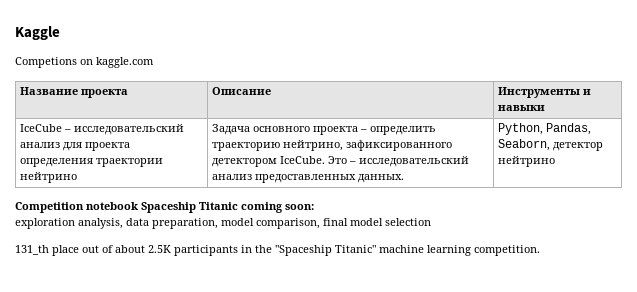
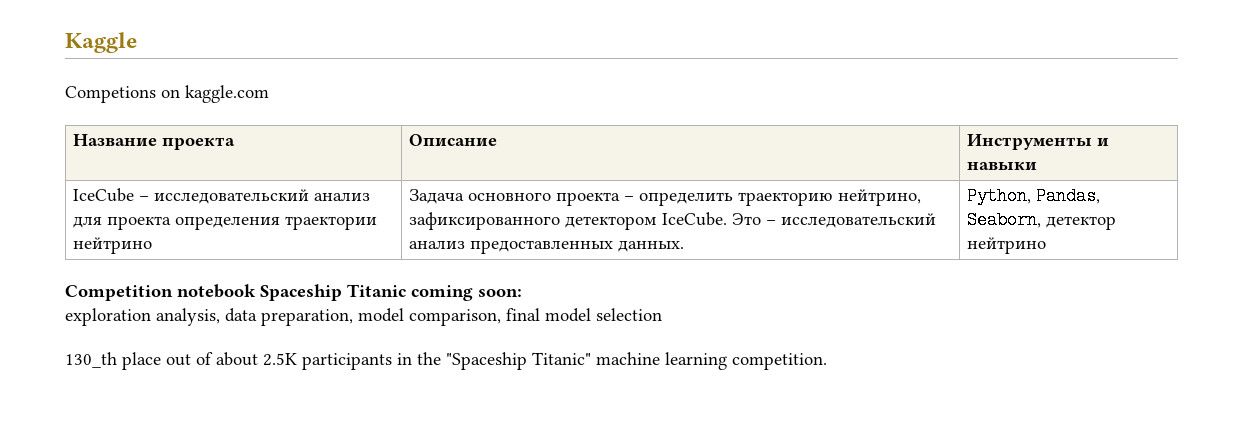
- 131_th place out of about 2.5K participants in the "Spaceship Titanic" machine learning competition.
+ 130_th place out of about 2.5K participants in the "Spaceship Titanic" machine learning competition.

